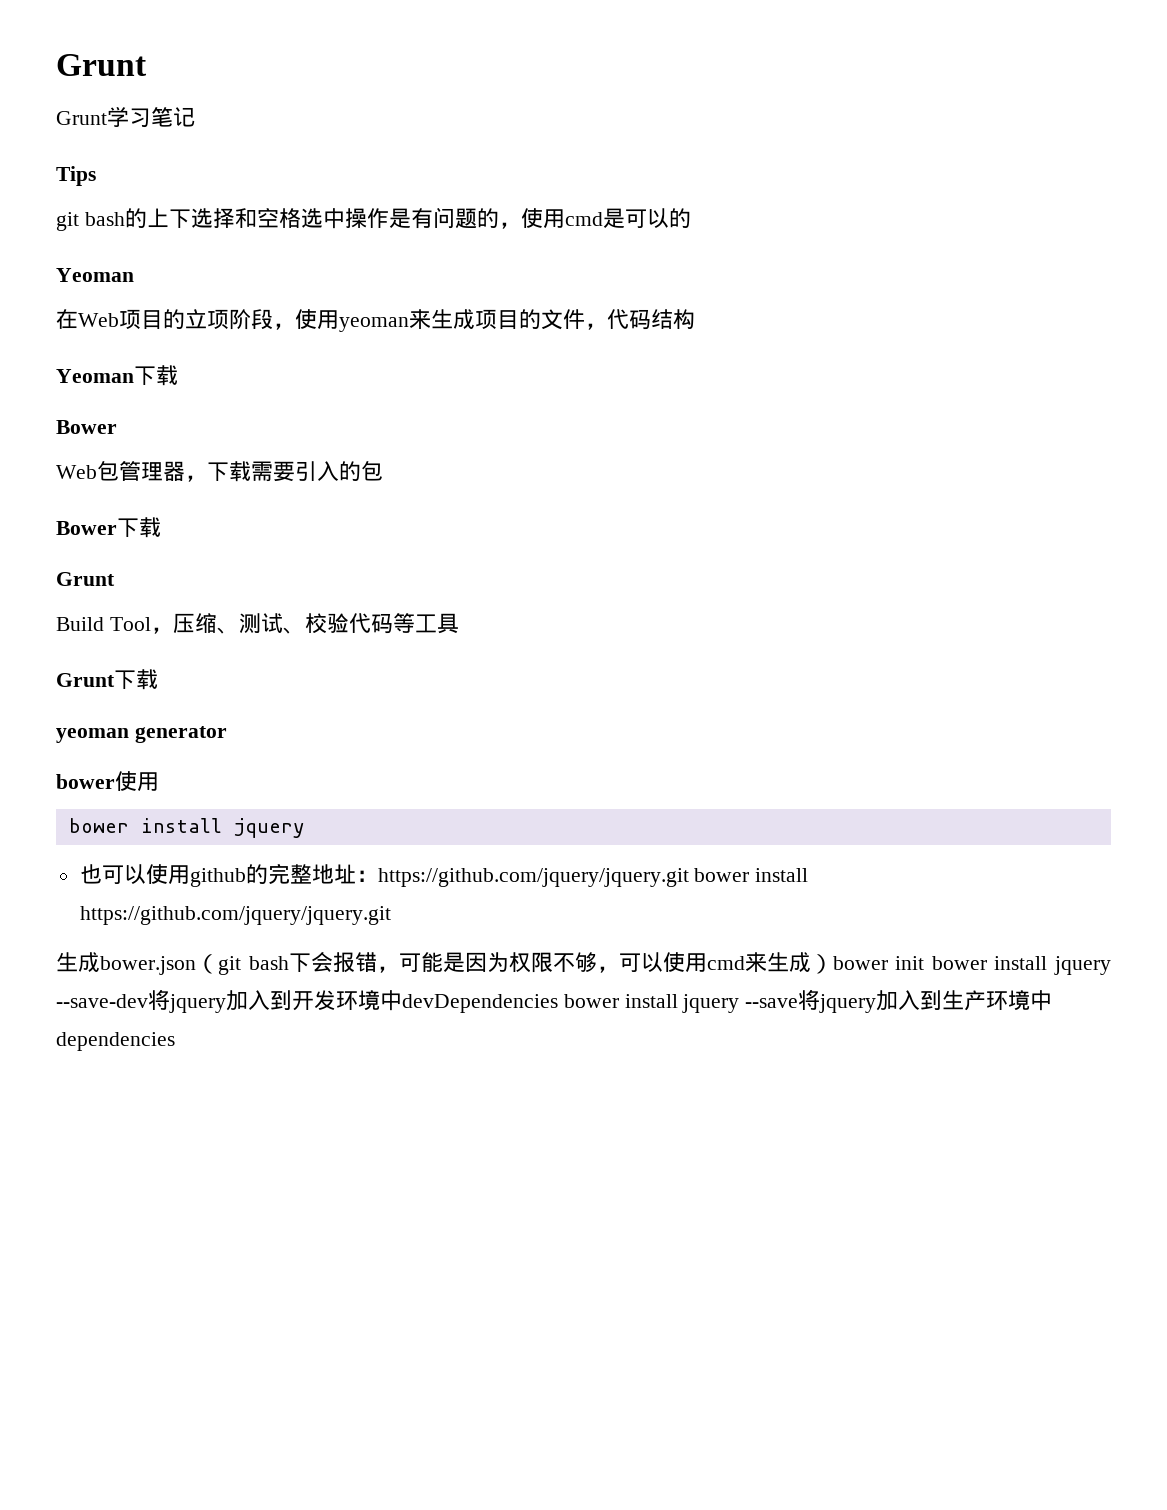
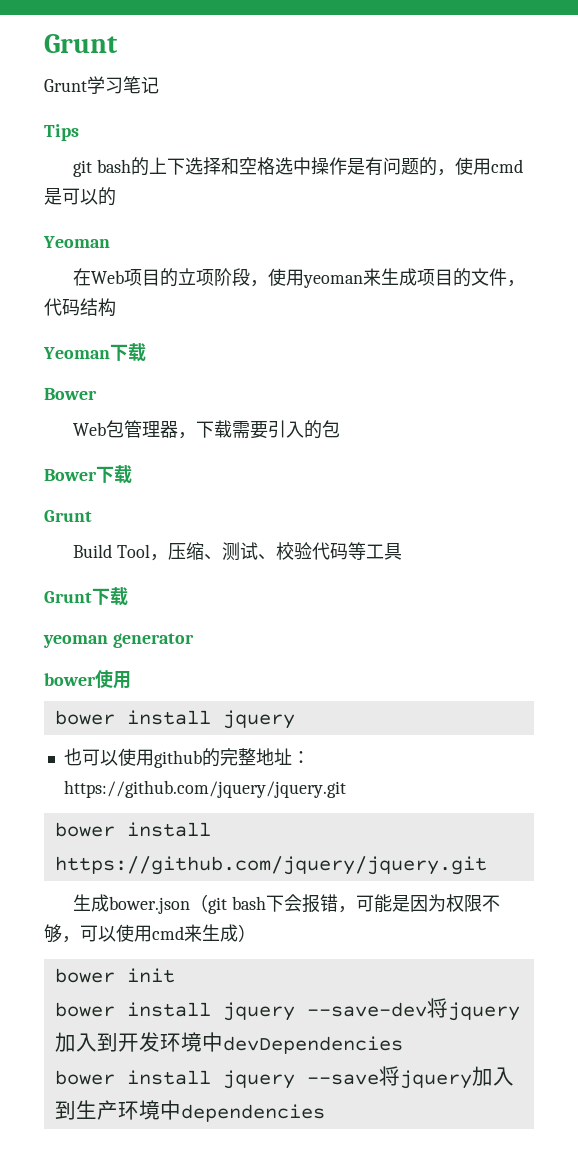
- 也可以使用github的完整地址：https://github.com/jquery/jquery.git bower install https://github.com/jquery/jquery.git
+ 也可以使用github的完整地址：https://github.com/jquery/jquery.git
+ bower install https://github.com/jquery/jquery.git
- 生成bower.json（git bash下会报错，可能是因为权限不够，可以使用cmd来生成）bower init bower install jquery --save-dev将jquery加入到开发环境中devDependencies bower install jquery --save将jquery加入到生产环境中dependencies
+ 生成bower.json（git bash下会报错，可能是因为权限不够，可以使用cmd来生成）
+ bower init
+ bower install jquery --save-dev将jquery加入到开发环境中devDependencies
+ bower install jquery --save将jquery加入到生产环境中dependencies

